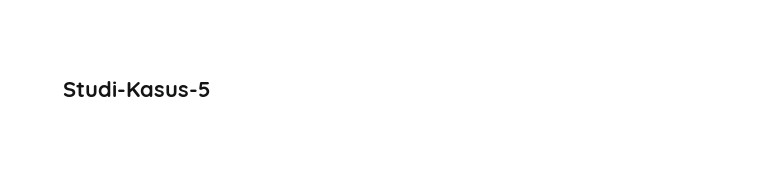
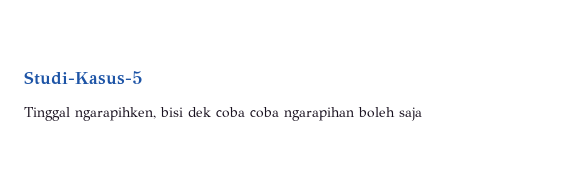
+ Tinggal ngarapihken, bisi dek coba coba ngarapihan boleh saja

